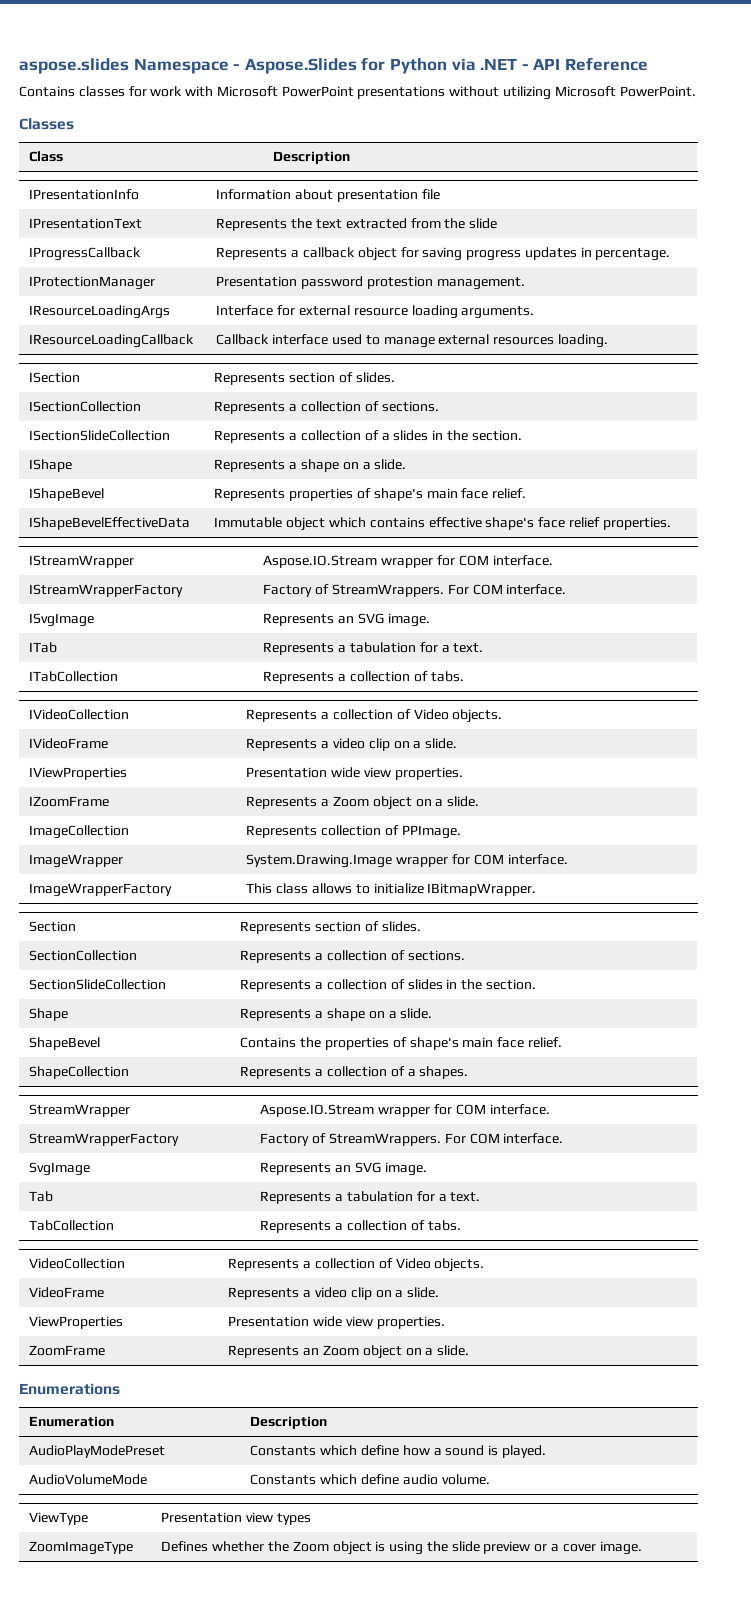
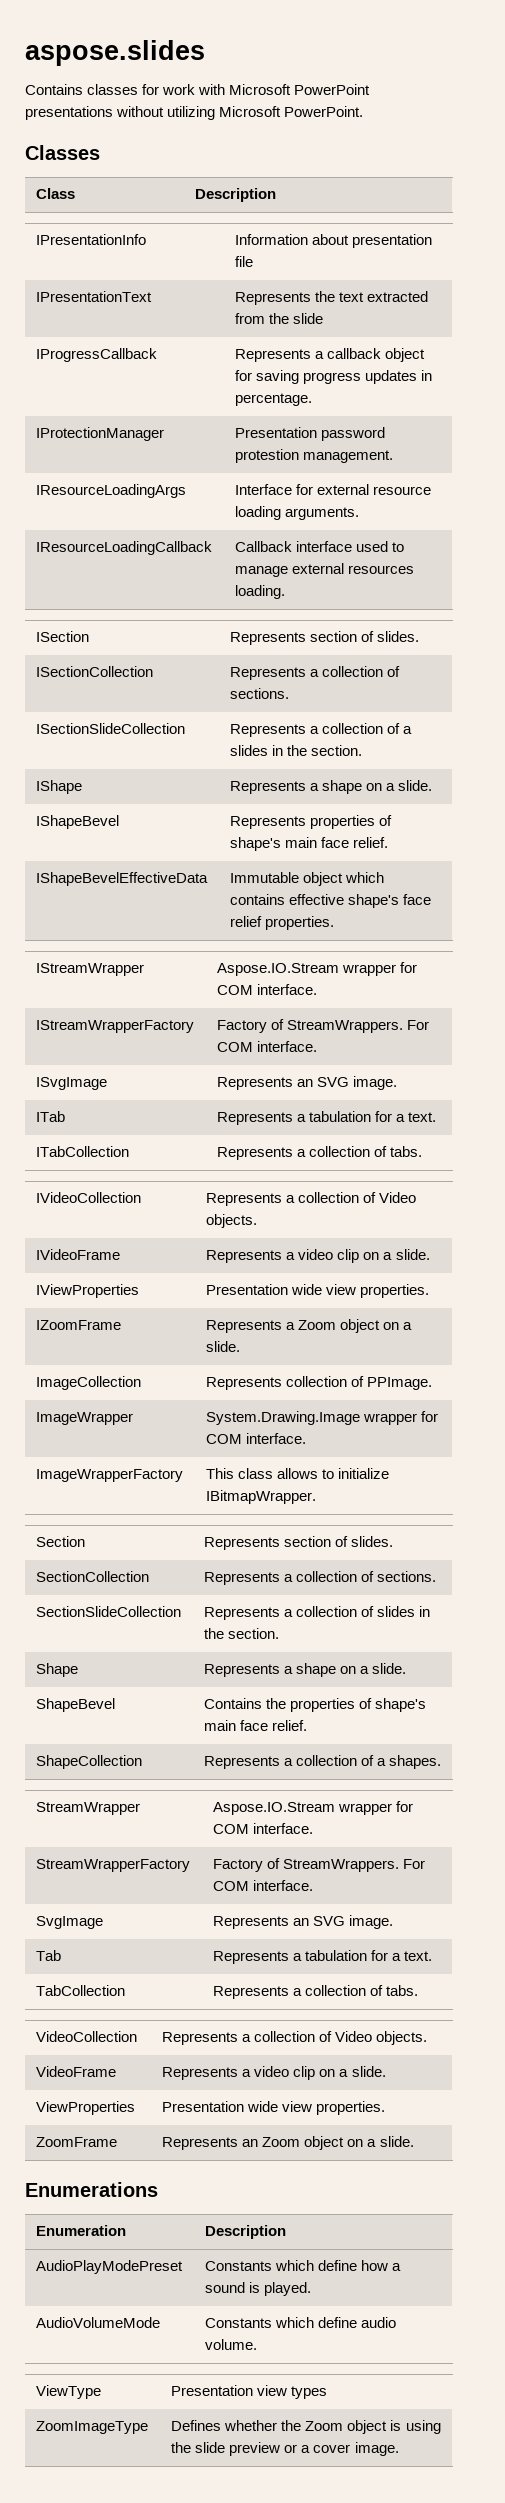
- aspose.slides Namespace - Aspose.Slides for Python via .NET - API Reference
+ aspose.slides

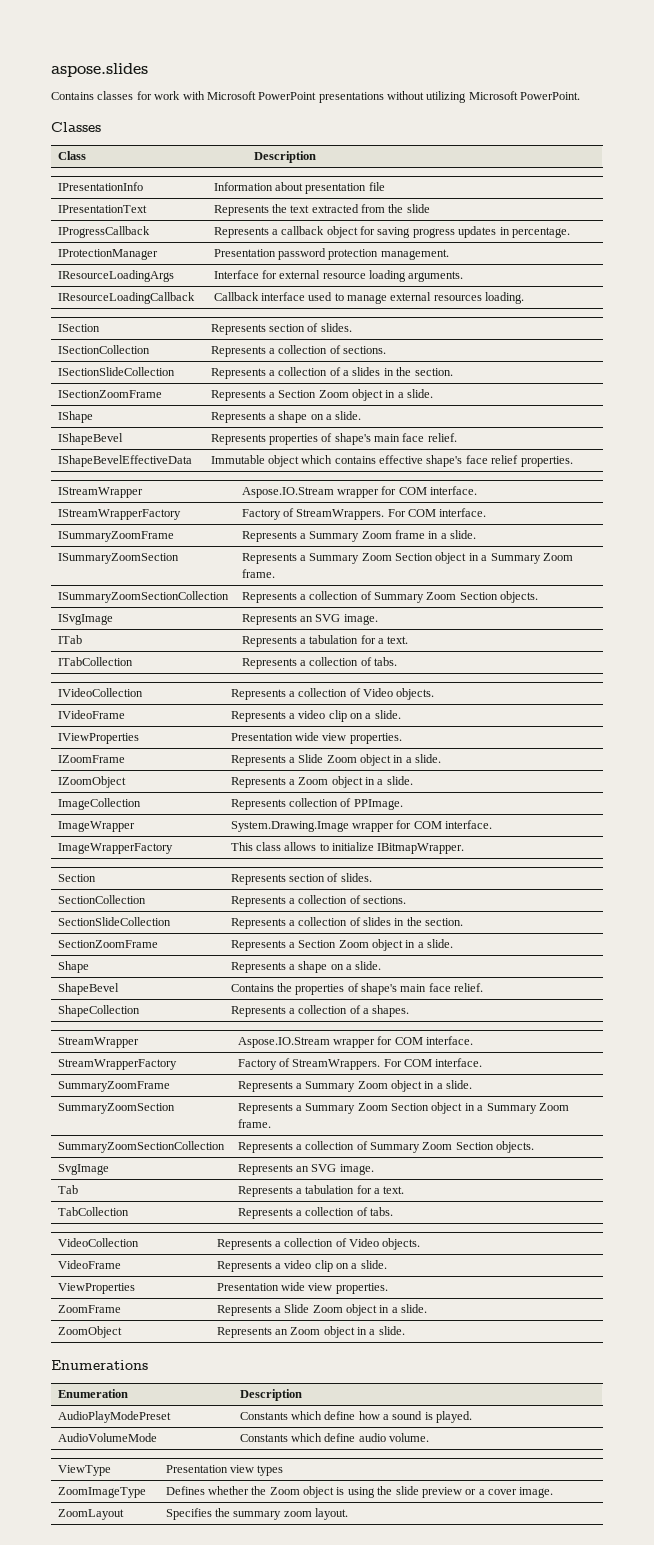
- IProtectionManager | Presentation password protestion management.
+ IProtectionManager | Presentation password protection management.
+ ISectionZoomFrame | Represents a Section Zoom object in a slide.
+ ISummaryZoomFrame | Represents a Summary Zoom frame in a slide.
+ ISummaryZoomSection | Represents a Summary Zoom Section object in a Summary Zoom frame.
+ ISummaryZoomSectionCollection | Represents a collection of Summary Zoom Section objects.
- IZoomFrame | Represents a Zoom object on a slide.
+ IZoomFrame | Represents a Slide Zoom object in a slide.
+ IZoomObject | Represents a Zoom object in a slide.
+ SectionZoomFrame | Represents a Section Zoom object in a slide.
+ SummaryZoomFrame | Represents a Summary Zoom object in a slide.
+ SummaryZoomSection | Represents a Summary Zoom Section object in a Summary Zoom frame.
+ SummaryZoomSectionCollection | Represents a collection of Summary Zoom Section objects.
- ZoomFrame | Represents an Zoom object on a slide.
+ ZoomFrame | Represents a Slide Zoom object in a slide.
+ ZoomObject | Represents an Zoom object in a slide.
+ ZoomLayout | Specifies the summary zoom layout.

